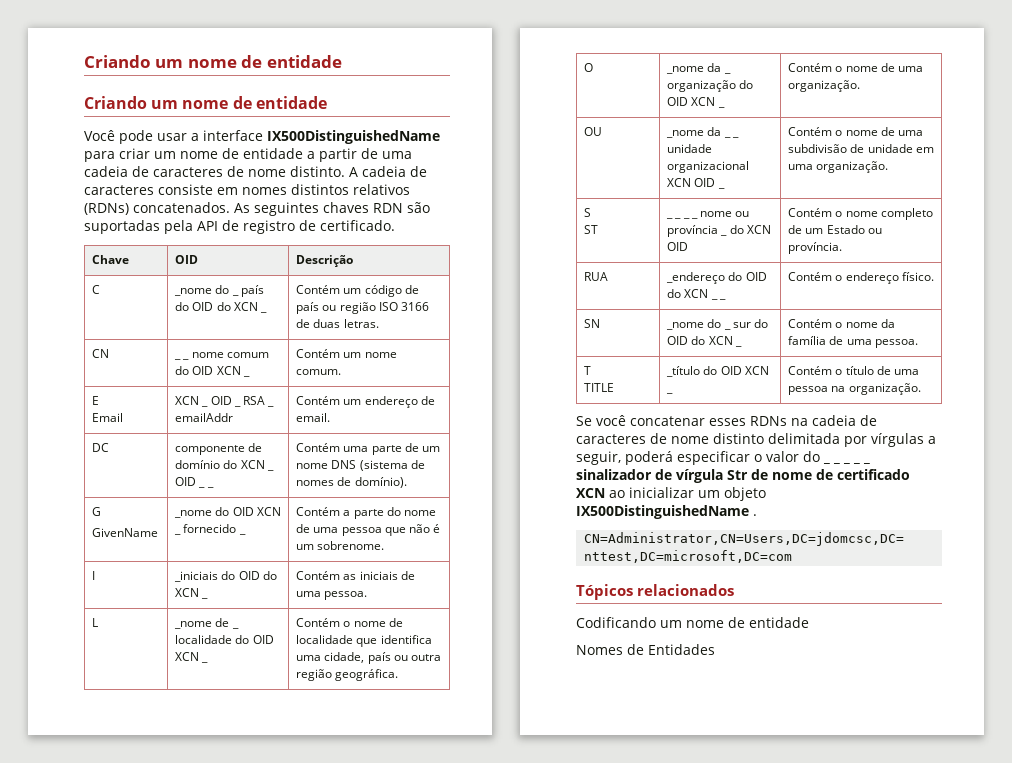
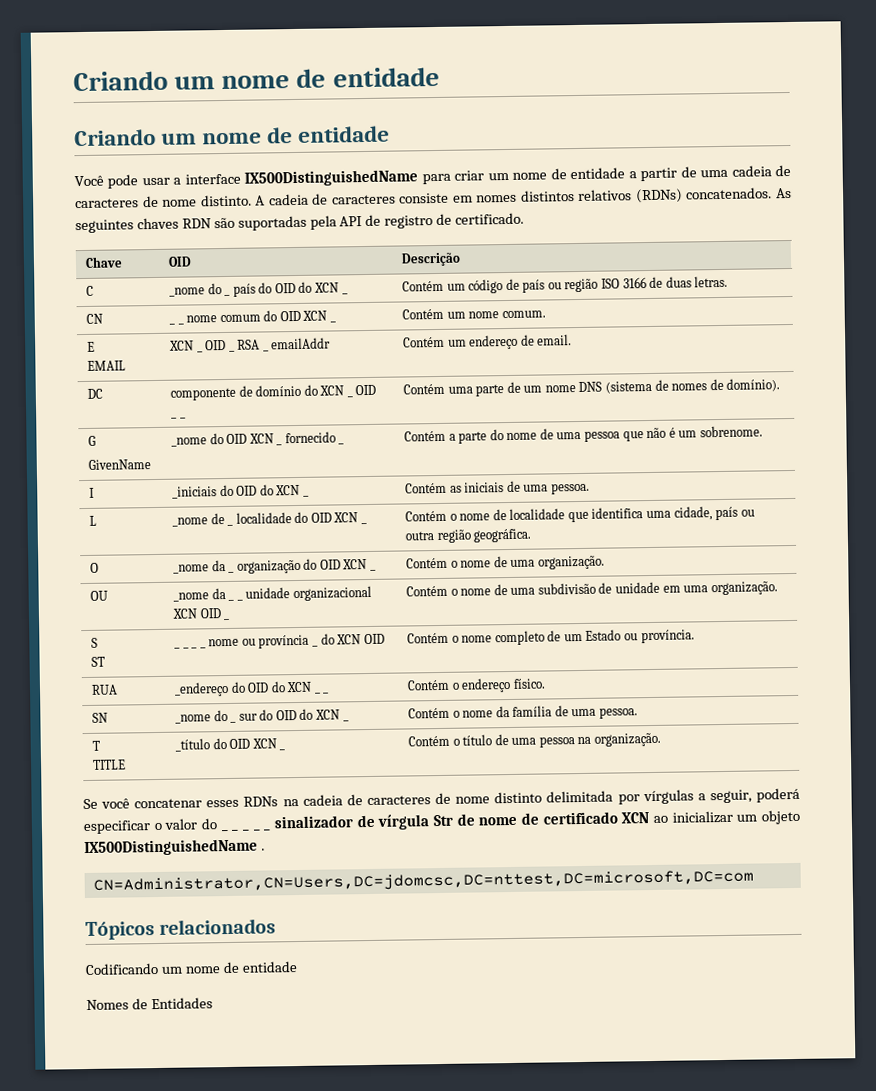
  E
- Email | XCN _ OID _ RSA _ emailAddr | Contém um endereço de email.
+ EMAIL | XCN _ OID _ RSA _ emailAddr | Contém um endereço de email.

